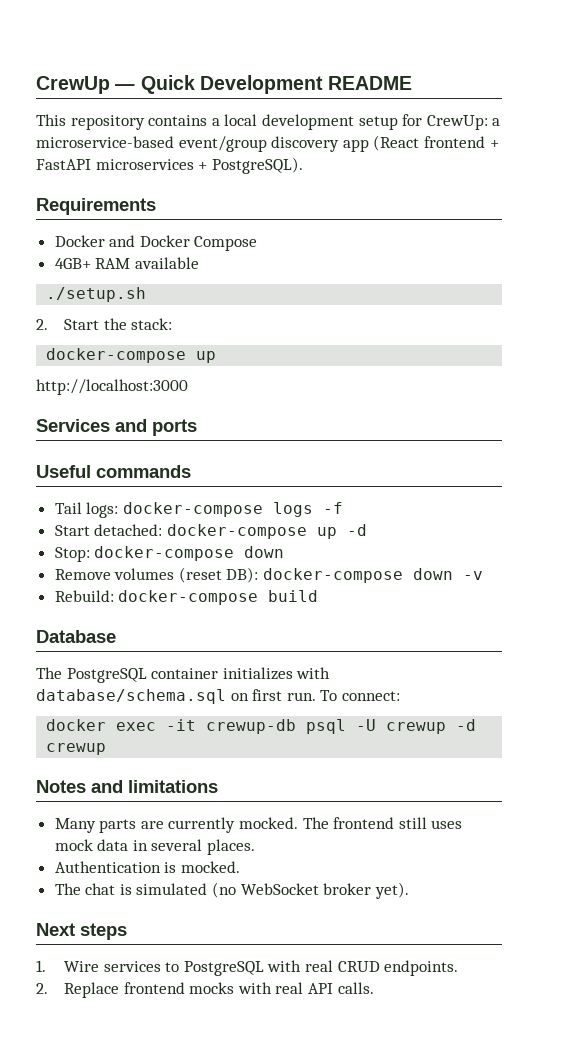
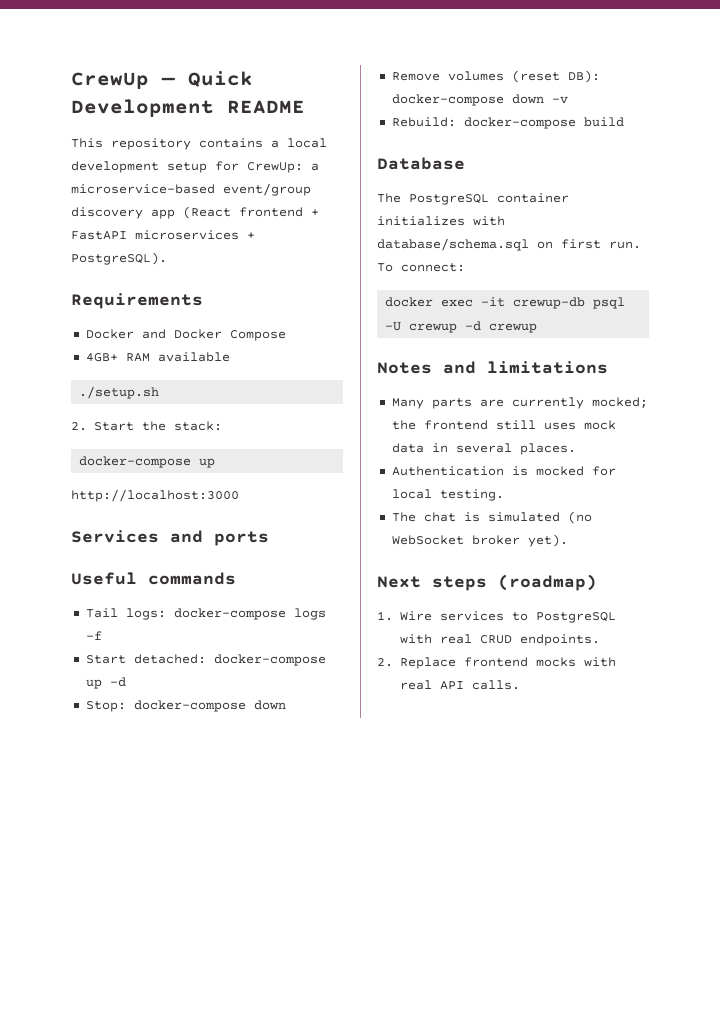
- Many parts are currently mocked. The frontend still uses mock data in several places.
+ Many parts are currently mocked; the frontend still uses mock data in several places.
- Authentication is mocked.
+ Authentication is mocked for local testing.
- Next steps
+ Next steps (roadmap)

